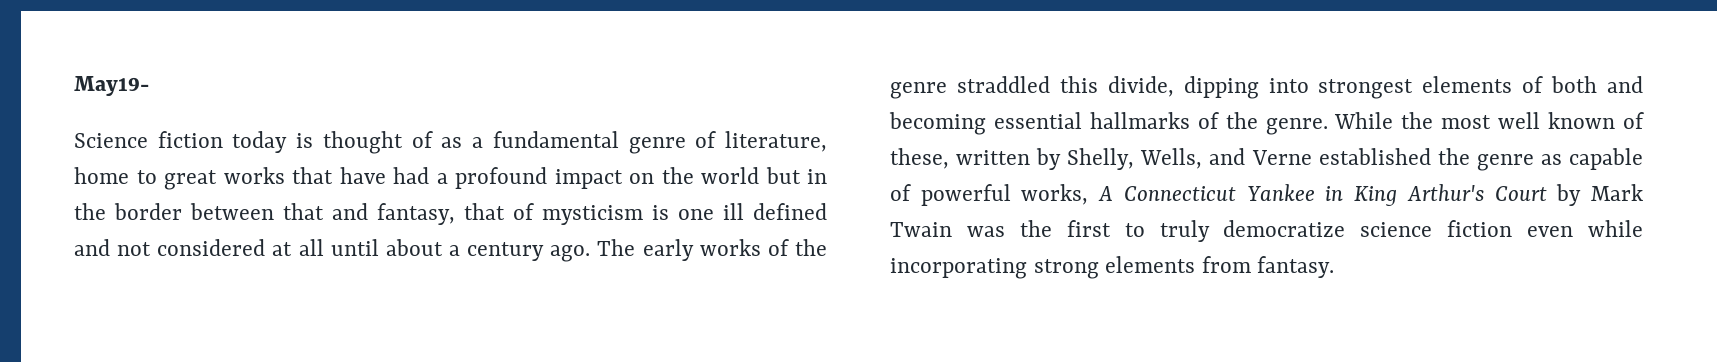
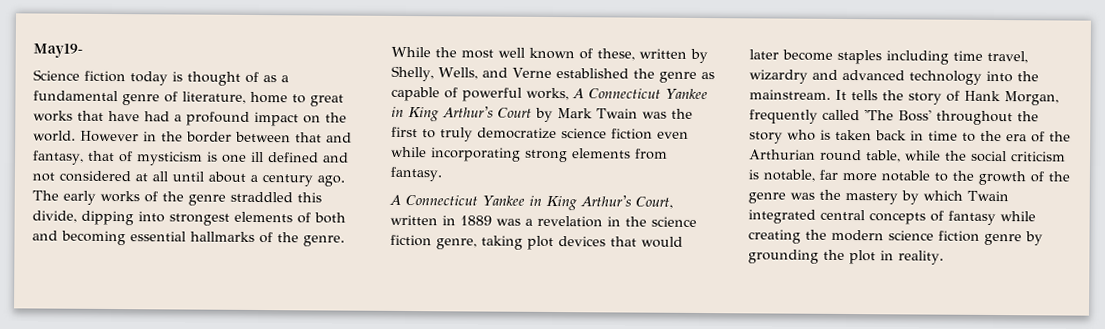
- Science fiction today is thought of as a fundamental genre of literature, home to great works that have had a profound impact on the world but in the border between that and fantasy, that of mysticism is one ill defined and not considered at all until about a century ago.
+ Science fiction today is thought of as a fundamental genre of literature, home to great works that have had a profound impact on the world. However in the border between that and fantasy, that of mysticism is one ill defined and not considered at all until about a century ago.
+ A Connecticut Yankee in King Arthur's Court, written in 1889 was a revelation in the science fiction genre, taking plot devices that would later become staples including time travel, wizardry and advanced technology into the mainstream. It tells the story of Hank Morgan, frequently called 'The Boss' throughout the story who is taken back in time to the era of the Arthurian round table, while the social criticism is notable, far more notable to the growth of the genre was the mastery by which Twain integrated central concepts of fantasy while creating the modern science fiction genre by grounding the plot in reality.

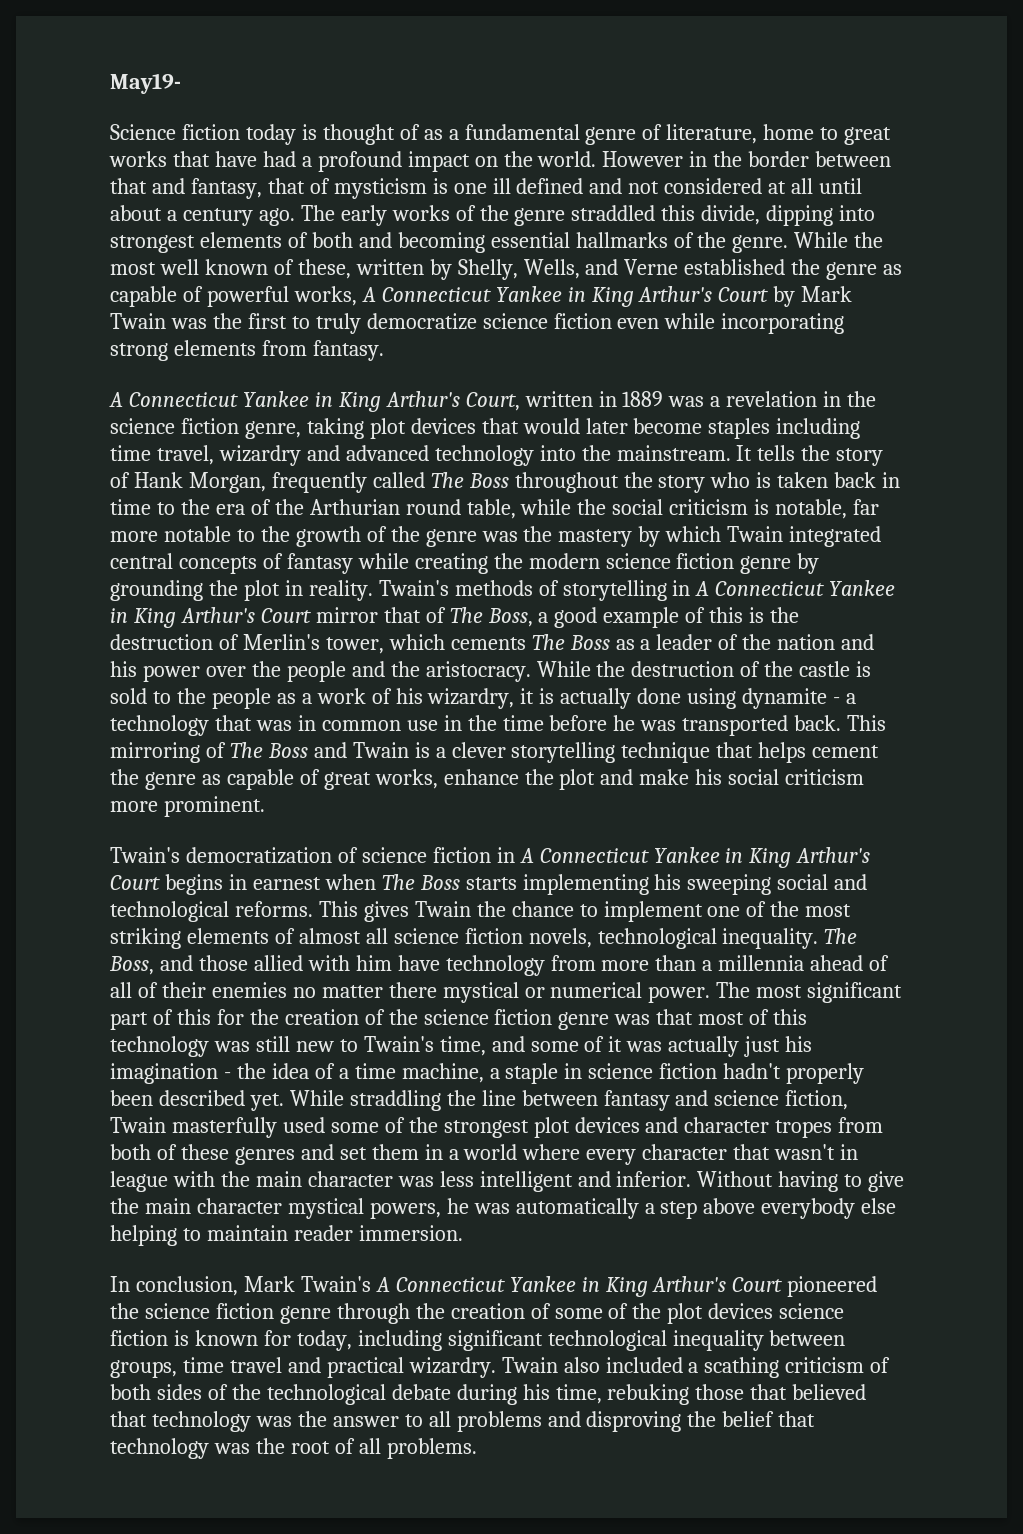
- It tells the story of Hank Morgan, frequently called 'The Boss' throughout the story who is taken back in time to the era of the Arthurian round table, while the social criticism is notable, far more notable to the growth of the genre was the mastery by which Twain integrated central concepts of fantasy while creating the modern science fiction genre by grounding the plot in reality.
+ It tells the story of Hank Morgan, frequently called The Boss throughout the story who is taken back in time to the era of the Arthurian round table, while the social criticism is notable, far more notable to the growth of the genre was the mastery by which Twain integrated central concepts of fantasy while creating the modern science fiction genre by grounding the plot in reality.
+ Twain's methods of storytelling in A Connecticut Yankee in King Arthur's Court mirror that of The Boss, a good example of this is the destruction of Merlin's tower, which cements The Boss as a leader of the nation and his power over the people and the aristocracy. While the destruction of the castle is sold to the people as a work of his wizardry, it is actually done using dynamite - a technology that was in common use in the time before he was transported back. This mirroring of The Boss and Twain is a clever storytelling technique that helps cement the genre as capable of great works, enhance the plot and make his social criticism more prominent.
+ Twain's democratization of science fiction in A Connecticut Yankee in King Arthur's Court begins in earnest when The Boss starts implementing his sweeping social and technological reforms. This gives Twain the chance to implement one of the most striking elements of almost all science fiction novels, technological inequality. The Boss, and those allied with him have technology from more than a millennia ahead of all of their enemies no matter there mystical or numerical power. The most significant part of this for the creation of the science fiction genre was that most of this technology was still new to Twain's time, and some of it was actually just his imagination - the idea of a time machine, a staple in science fiction hadn't properly been described yet. While straddling the line between fantasy and science fiction, Twain masterfully used some of the strongest plot devices and character tropes from both of these genres and set them in a world where every character that wasn't in league with the main character was less intelligent and inferior. Without having to give the main character mystical powers, he was automatically a step above everybody else helping to maintain reader immersion.
+ In conclusion, Mark Twain's A Connecticut Yankee in King Arthur's Court pioneered the science fiction genre through the creation of some of the plot devices science fiction is known for today, including significant technological inequality between groups, time travel and practical wizardry. Twain also included a scathing criticism of both sides of the technological debate during his time, rebuking those that believed that technology was the answer to all problems and disproving the belief that technology was the root of all problems.

